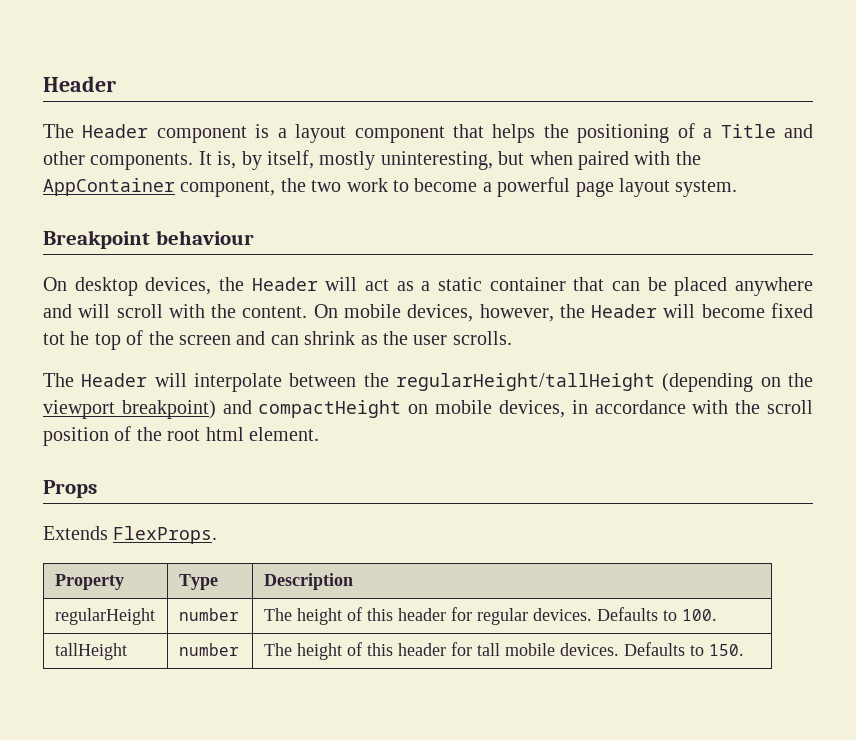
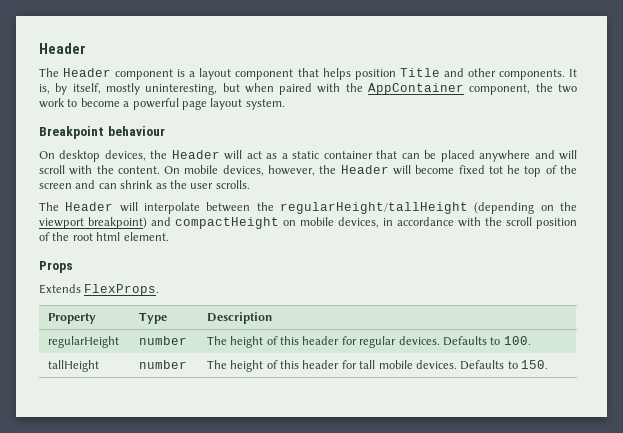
- The Header component is a layout component that helps the positioning of a Title and other components.
+ The Header component is a layout component that helps position Title and other components.

